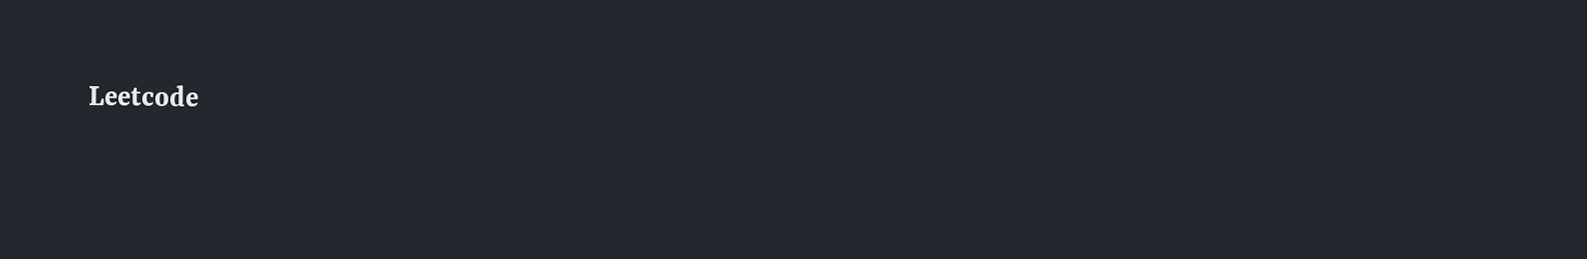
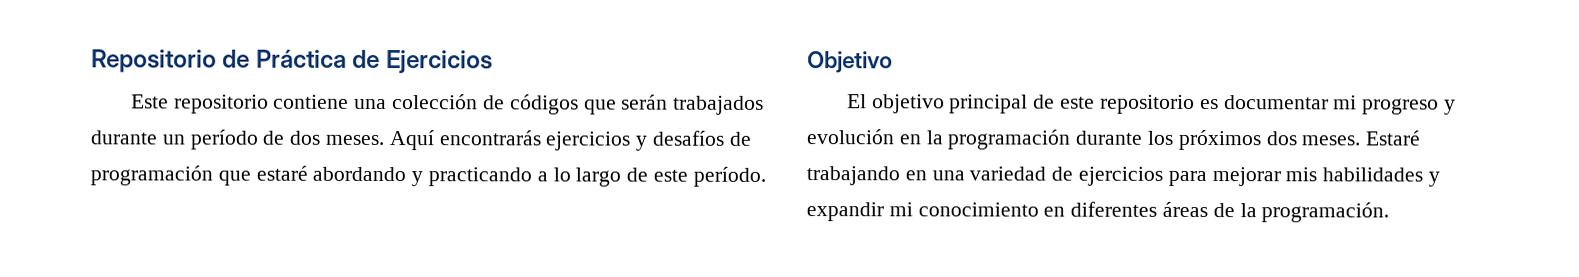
- Leetcode
+ Repositorio de Práctica de Ejercicios
+ Este repositorio contiene una colección de códigos que serán trabajados durante un período de dos meses. Aquí encontrarás ejercicios y desafíos de programación que estaré abordando y practicando a lo largo de este período.
+ Objetivo
+ El objetivo principal de este repositorio es documentar mi progreso y evolución en la programación durante los próximos dos meses. Estaré trabajando en una variedad de ejercicios para mejorar mis habilidades y expandir mi conocimiento en diferentes áreas de la programación.

